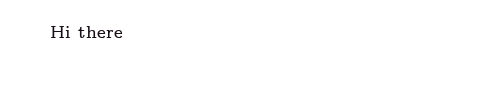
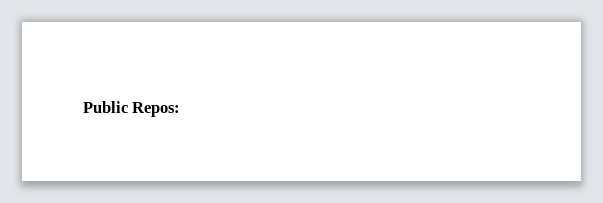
- Hi there
+ Public Repos:

